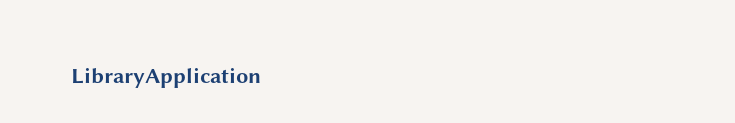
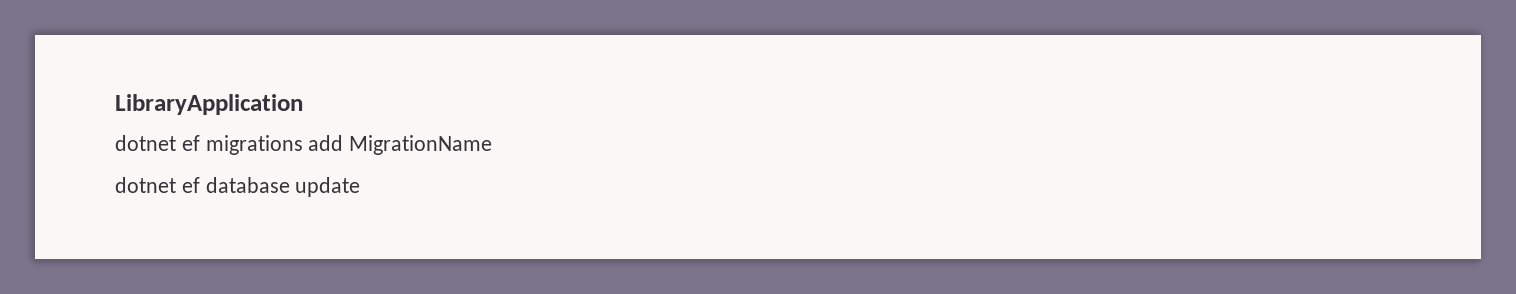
+ dotnet ef migrations add MigrationName
+ dotnet ef database update

